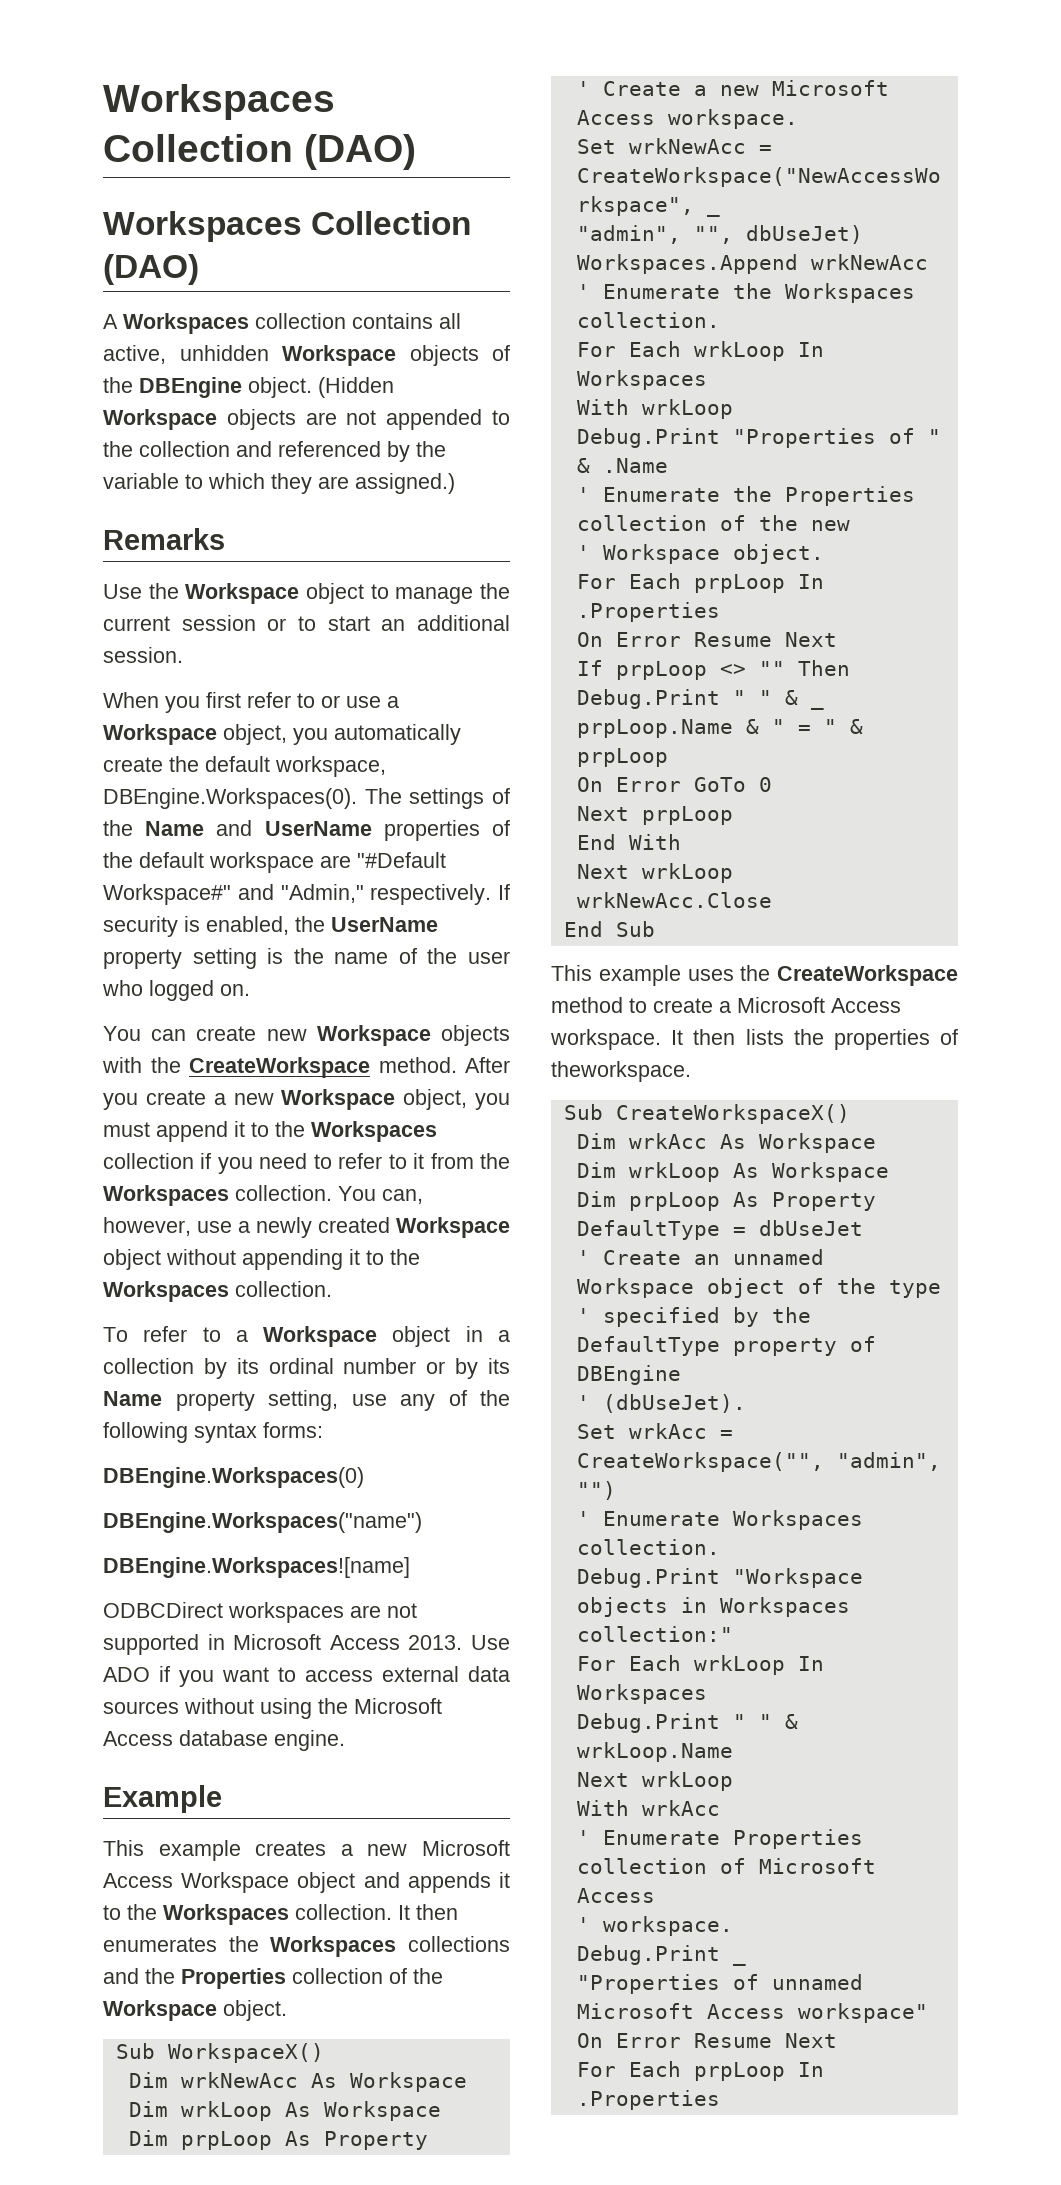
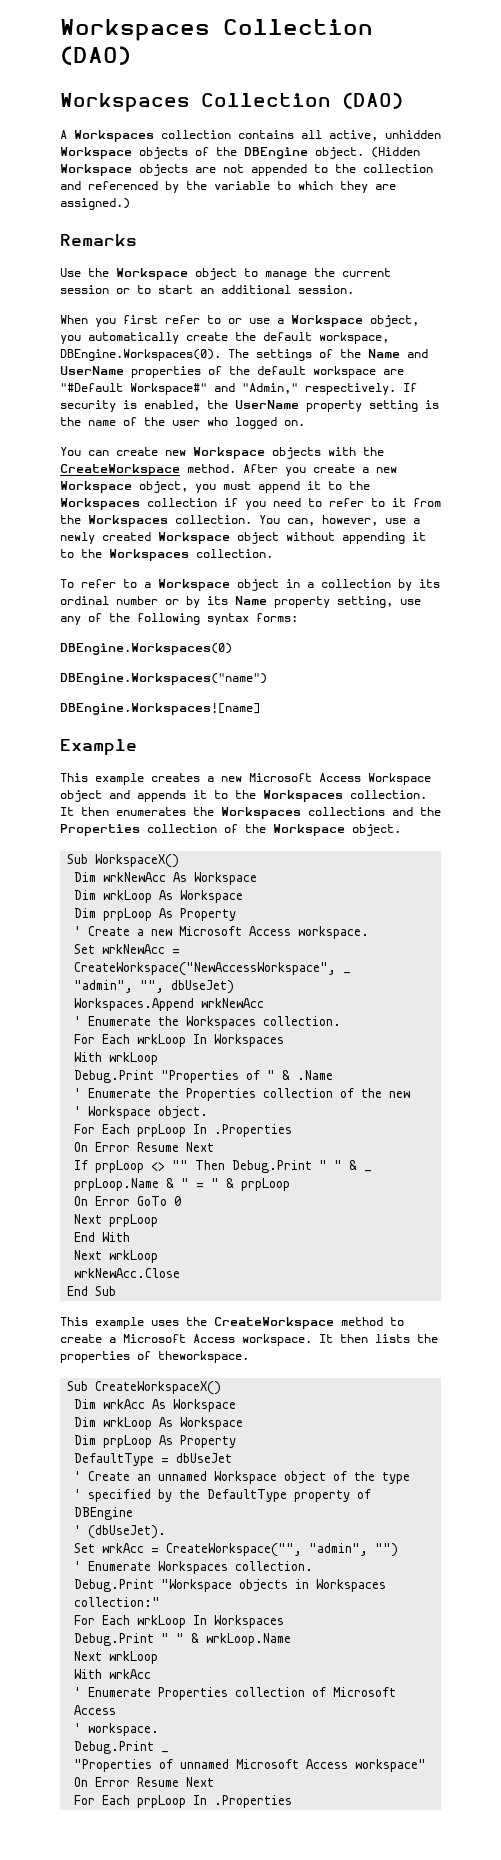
- ODBCDirect workspaces are not supported in Microsoft Access 2013. Use ADO if you want to access external data sources without using the Microsoft Access database engine.

